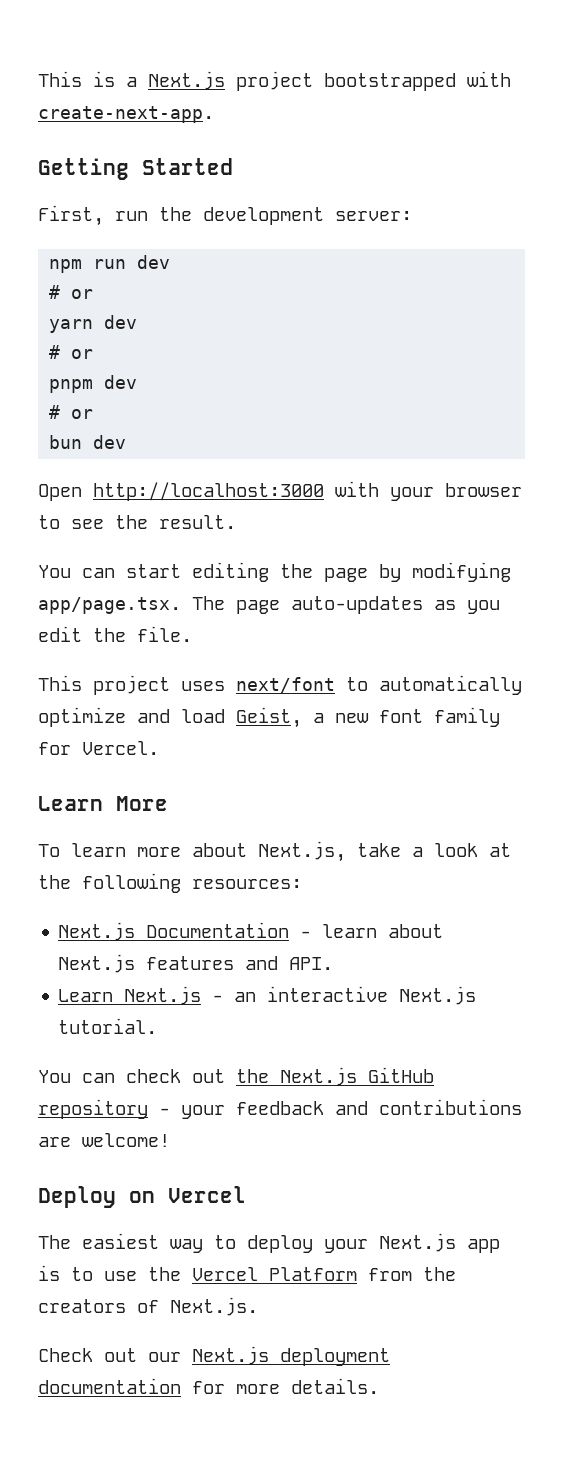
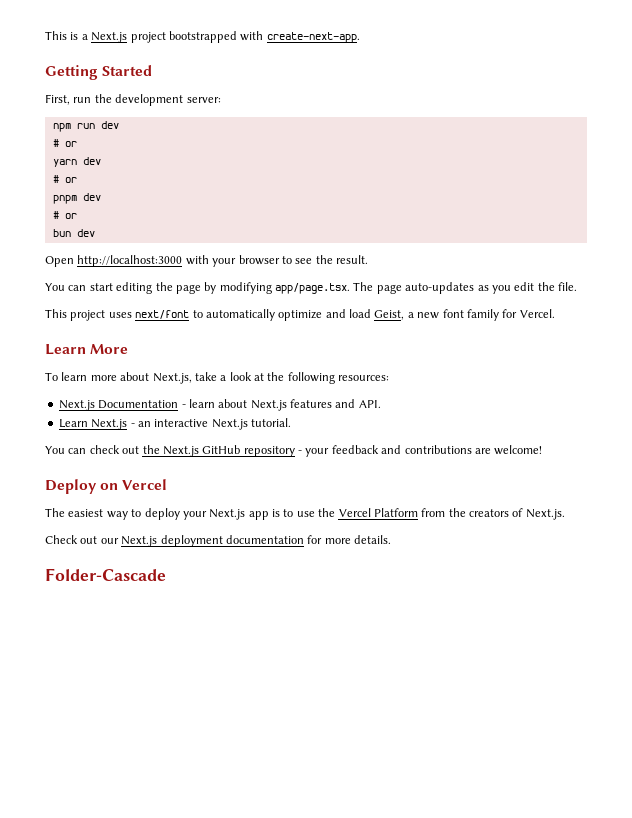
+ Folder-Cascade

